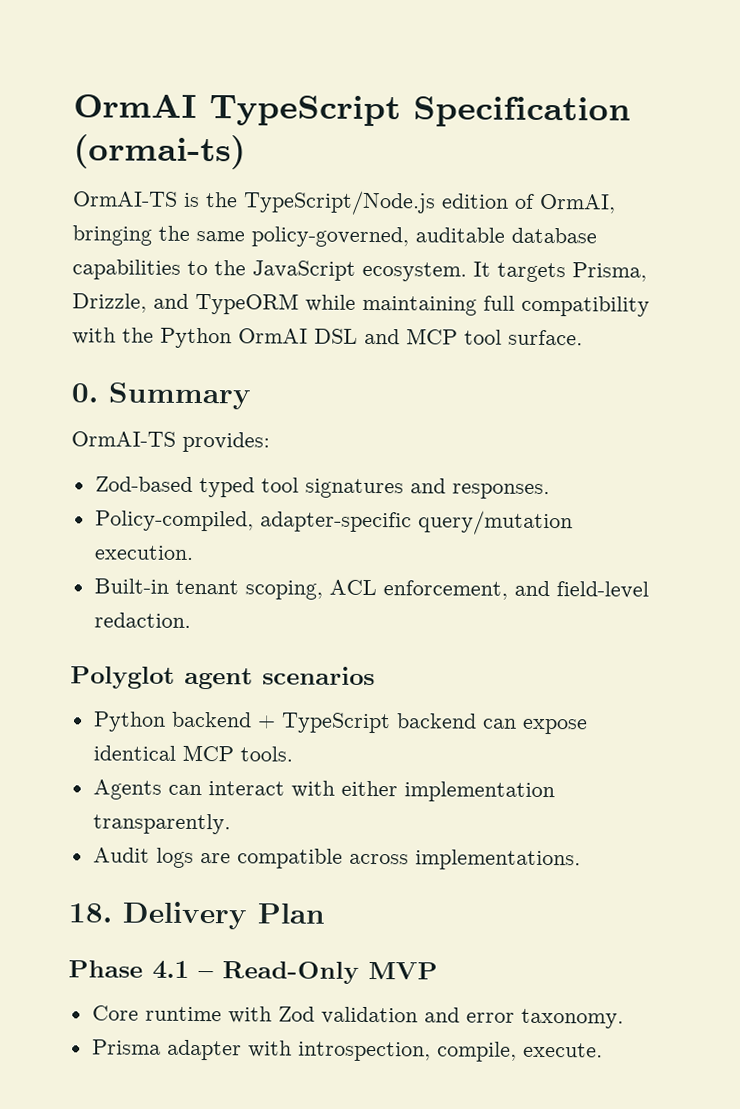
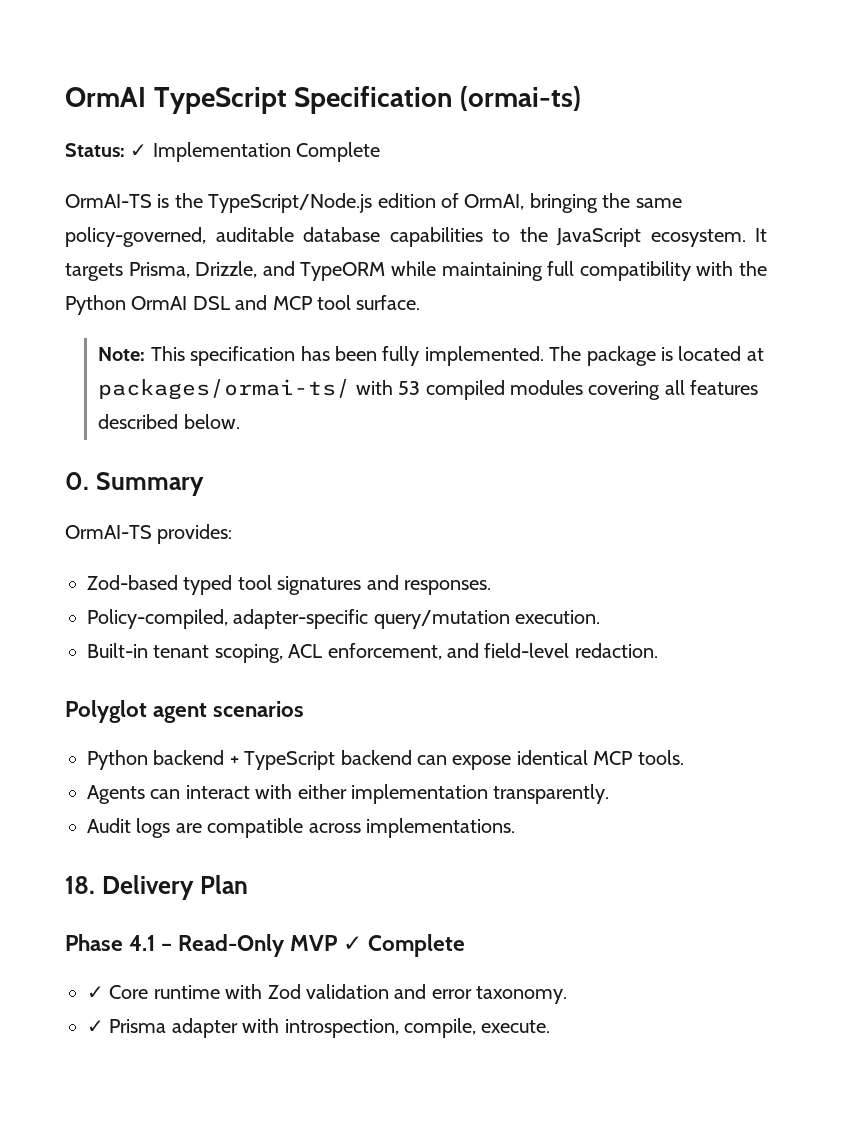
+ Status: ✓ Implementation Complete
+ Note: This specification has been fully implemented. The package is located at packages/ormai-ts/ with 53 compiled modules covering all features described below.
- Phase 4.1 – Read-Only MVP
- Core runtime with Zod validation and error taxonomy.
+ Phase 4.1 – Read-Only MVP ✓ Complete
+ ✓ Core runtime with Zod validation and error taxonomy.
- Prisma adapter with introspection, compile, execute.
+ ✓ Prisma adapter with introspection, compile, execute.

